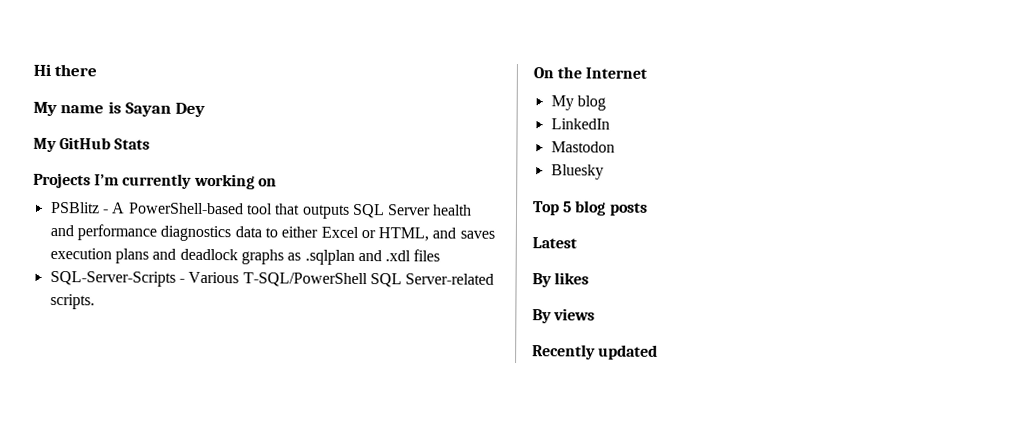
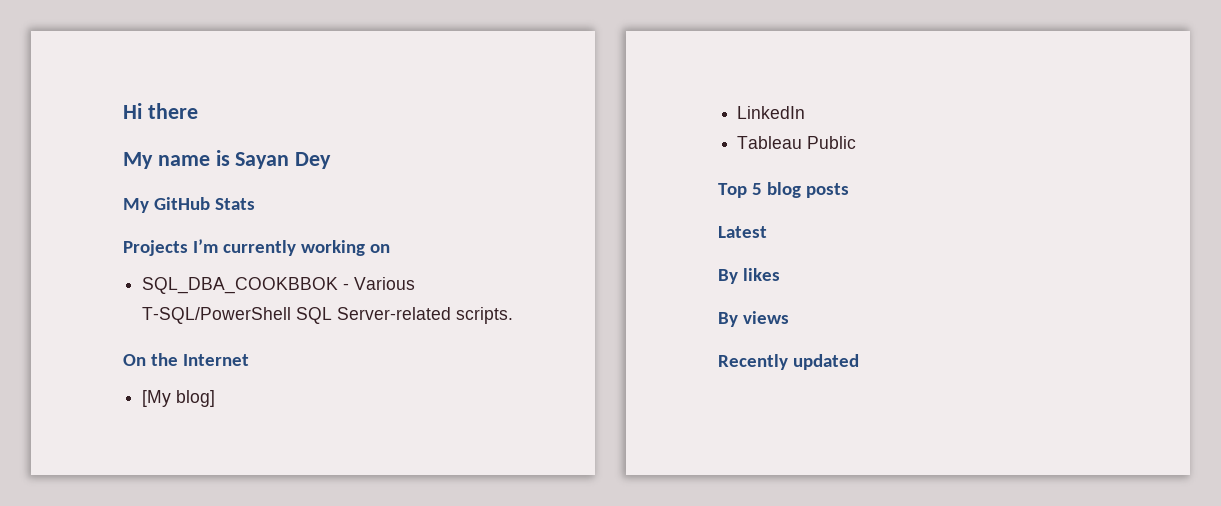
- PSBlitz - A PowerShell-based tool that outputs SQL Server health and performance diagnostics data to either Excel or HTML, and saves execution plans and deadlock graphs as .sqlplan and .xdl files
- SQL-Server-Scripts - Various T-SQL/PowerShell SQL Server-related scripts.
+ SQL_DBA_COOKBBOK - Various T-SQL/PowerShell SQL Server-related scripts.
- My blog
+ [My blog]
- Mastodon
- Bluesky
+ Tableau Public

